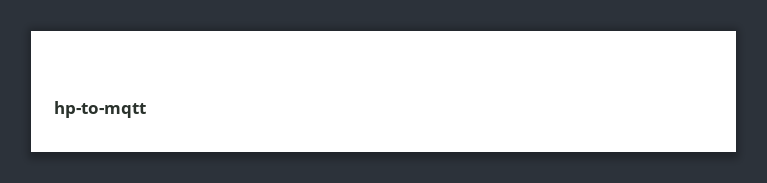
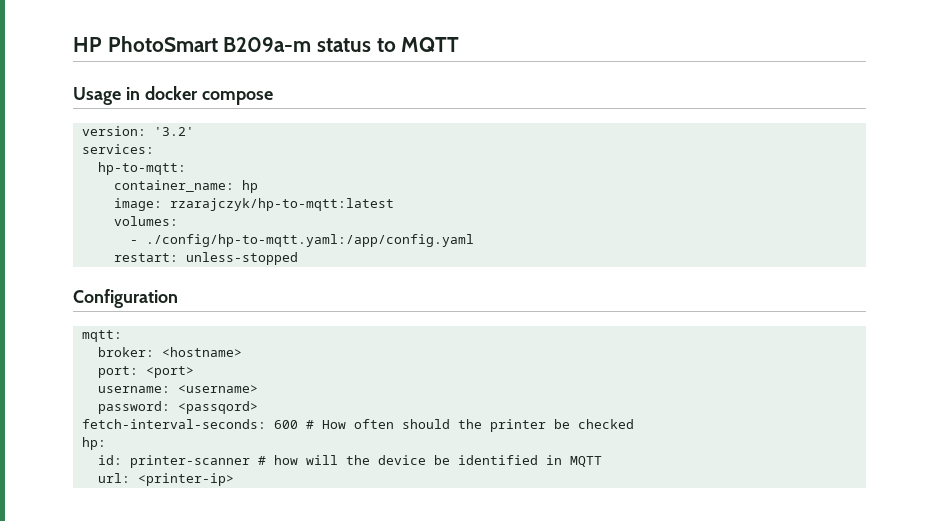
- hp-to-mqtt
+ HP PhotoSmart B209a-m status to MQTT
+ Usage in docker compose
+ version: '3.2'
+ services:
+ hp-to-mqtt:
+ container_name: hp
+ image: rzarajczyk/hp-to-mqtt:latest
+ volumes:
+ - ./config/hp-to-mqtt.yaml:/app/config.yaml
+ restart: unless-stopped
+ Configuration
+ mqtt:
+ broker: <hostname>
+ port: <port>
+ username: <username>
+ password: <passqord>
+ fetch-interval-seconds: 600 # How often should the printer be checked
+ hp:
+ id: printer-scanner # how will the device be identified in MQTT
+ url: <printer-ip>

